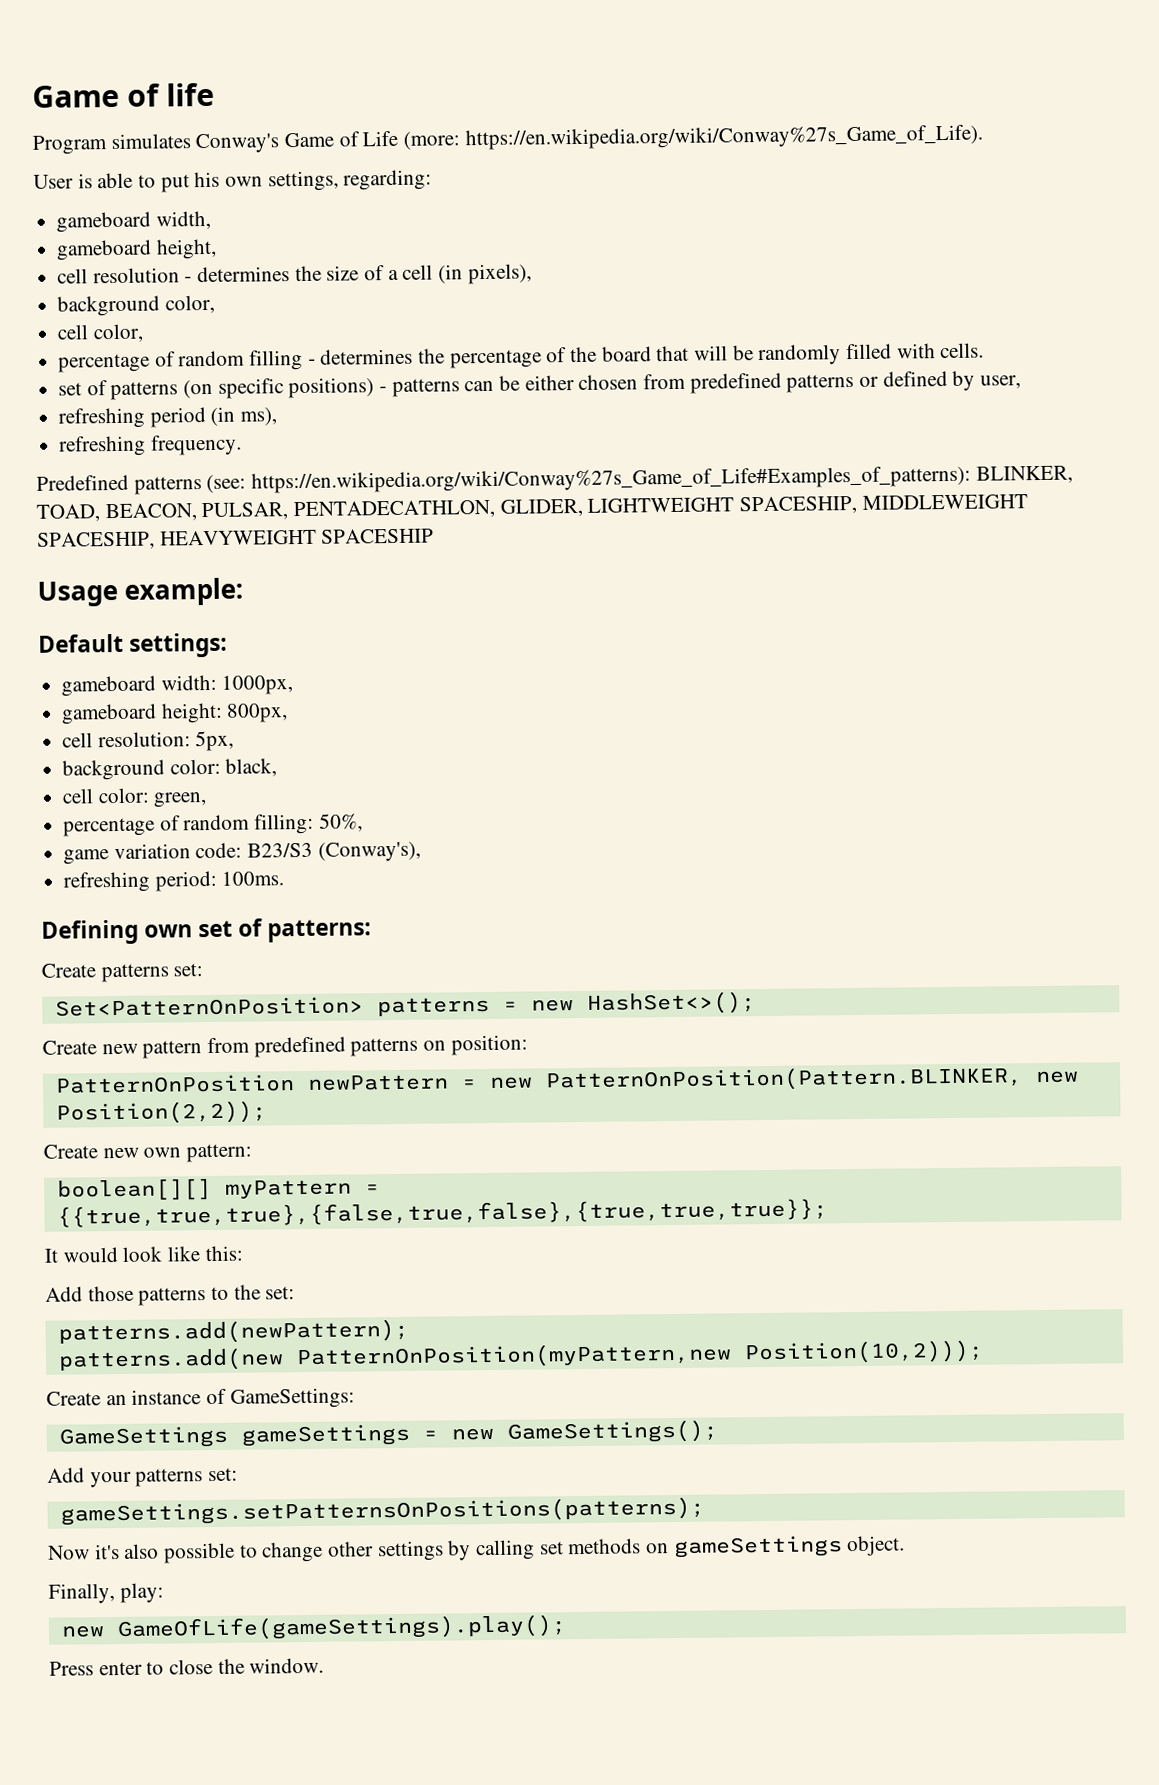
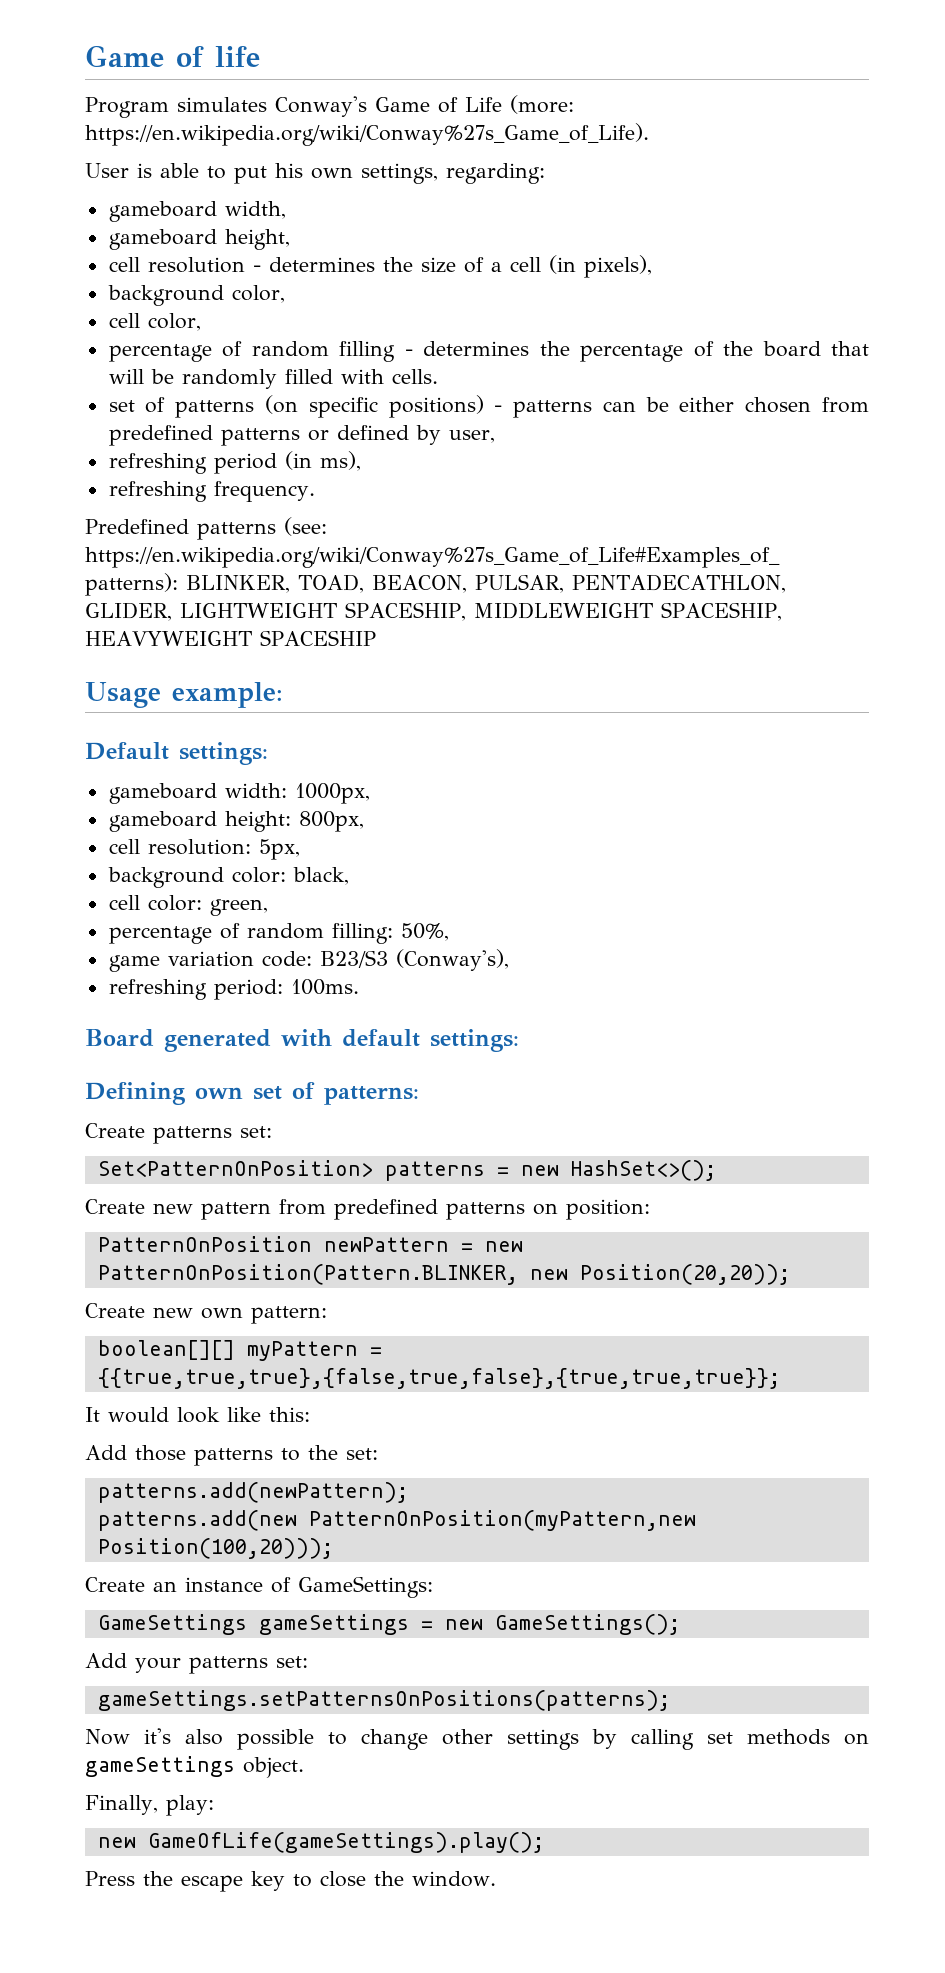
+ Board generated with default settings:
- PatternOnPosition newPattern = new PatternOnPosition(Pattern.BLINKER, new Position(2,2));
+ PatternOnPosition newPattern = new PatternOnPosition(Pattern.BLINKER, new Position(20,20));
- patterns.add(new PatternOnPosition(myPattern,new Position(10,2)));
+ patterns.add(new PatternOnPosition(myPattern,new Position(100,20)));
- Press enter to close the window.
+ Press the escape key to close the window.

